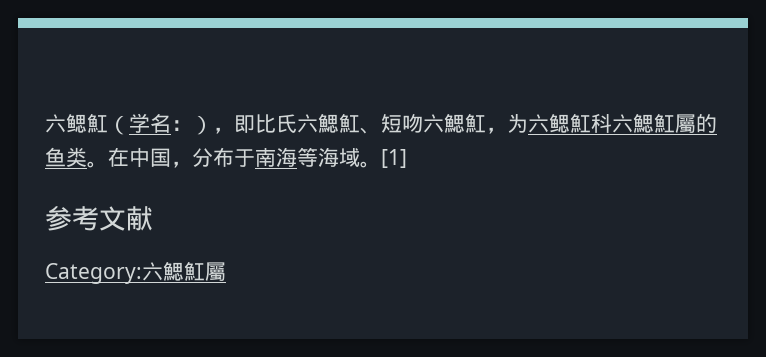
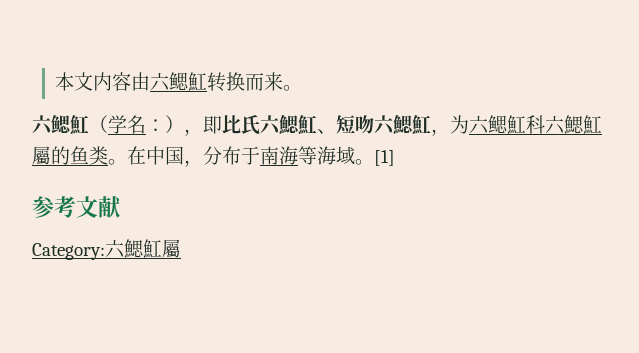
+ 本文内容由六鳃魟转换而来。

